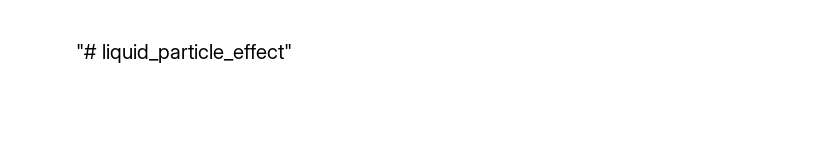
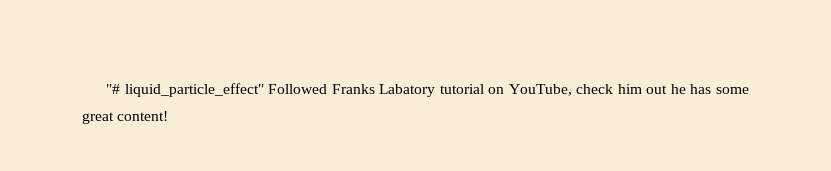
- "# liquid_particle_effect"
+ "# liquid_particle_effect" Followed Franks Labatory tutorial on YouTube, check him out he has some great content!

